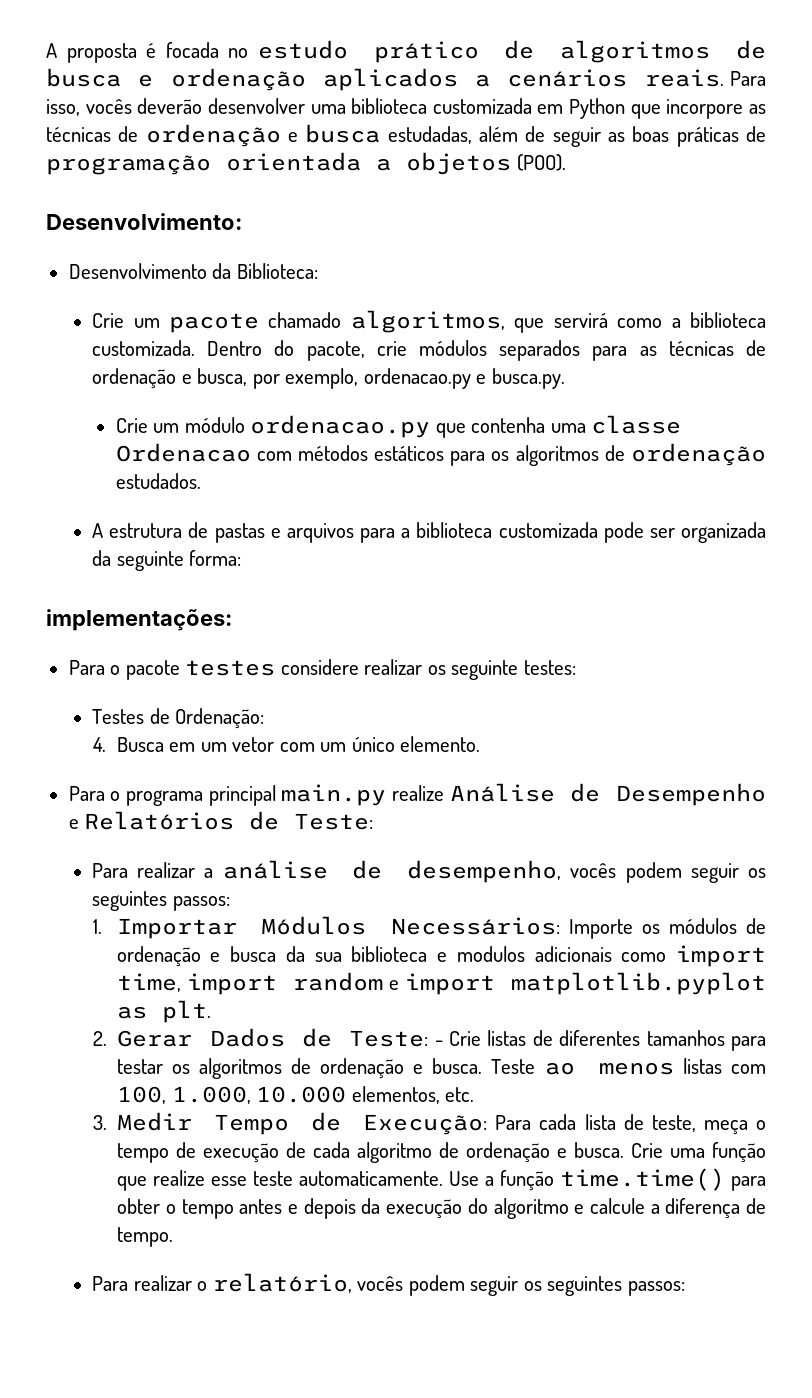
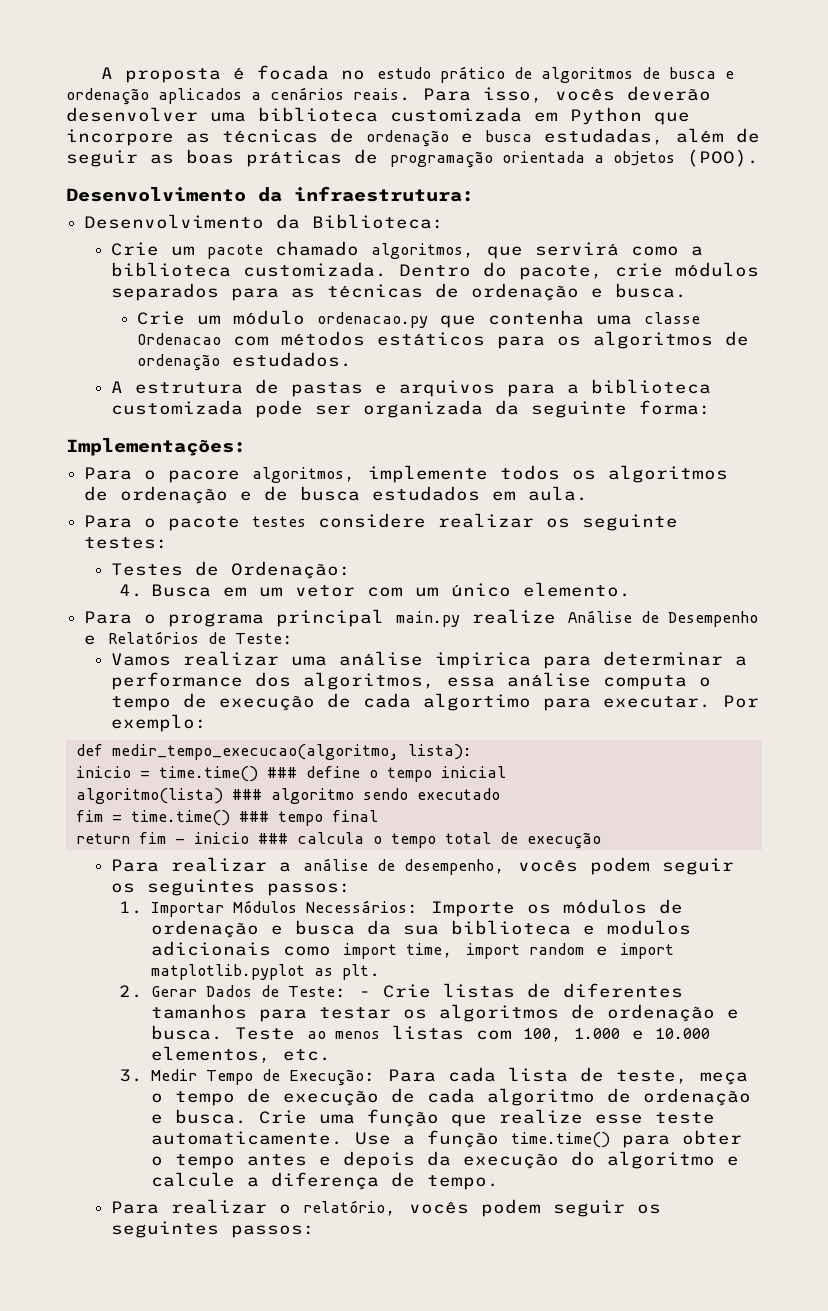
- Desenvolvimento:
+ Desenvolvimento da infraestrutura:
- Dentro do pacote, crie módulos separados para as técnicas de ordenação e busca, por exemplo, ordenacao.py e busca.py.
+ Dentro do pacote, crie módulos separados para as técnicas de ordenação e busca.
- implementações:
+ Implementações:
+ Para o pacore algoritmos, implemente todos os algoritmos de ordenação e de busca estudados em aula.
+ Vamos realizar uma análise impirica para determinar a performance dos algoritmos, essa análise computa o tempo de execução de cada algortimo para executar. Por exemplo:
+ def medir_tempo_execucao(algoritmo, lista):
+ inicio = time.time() ### define o tempo inicial
+ algoritmo(lista) ### algoritmo sendo executado
+ fim = time.time() ### tempo final
+ return fim - inicio ### calcula o tempo total de execução
- Teste ao menos listas com 100, 1.000, 10.000 elementos, etc.
+ Teste ao menos listas com 100, 1.000 e 10.000 elementos, etc.

